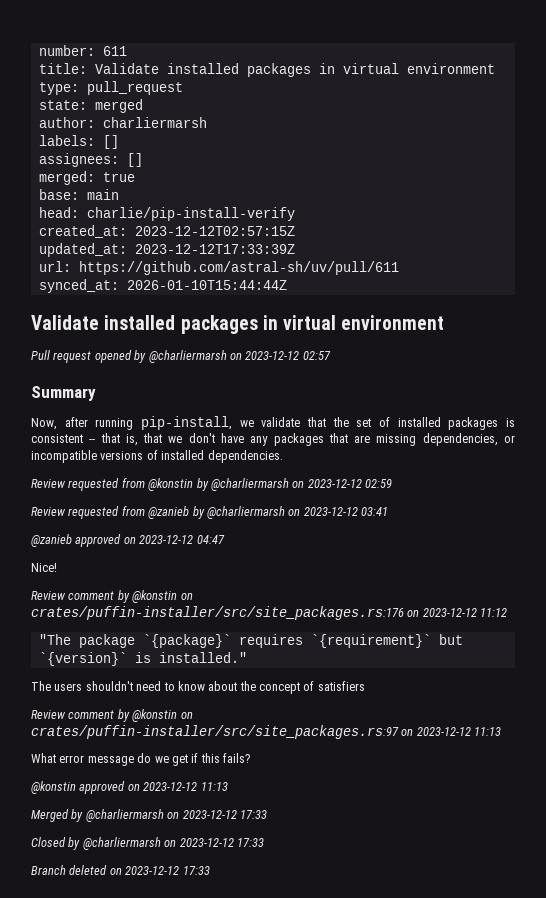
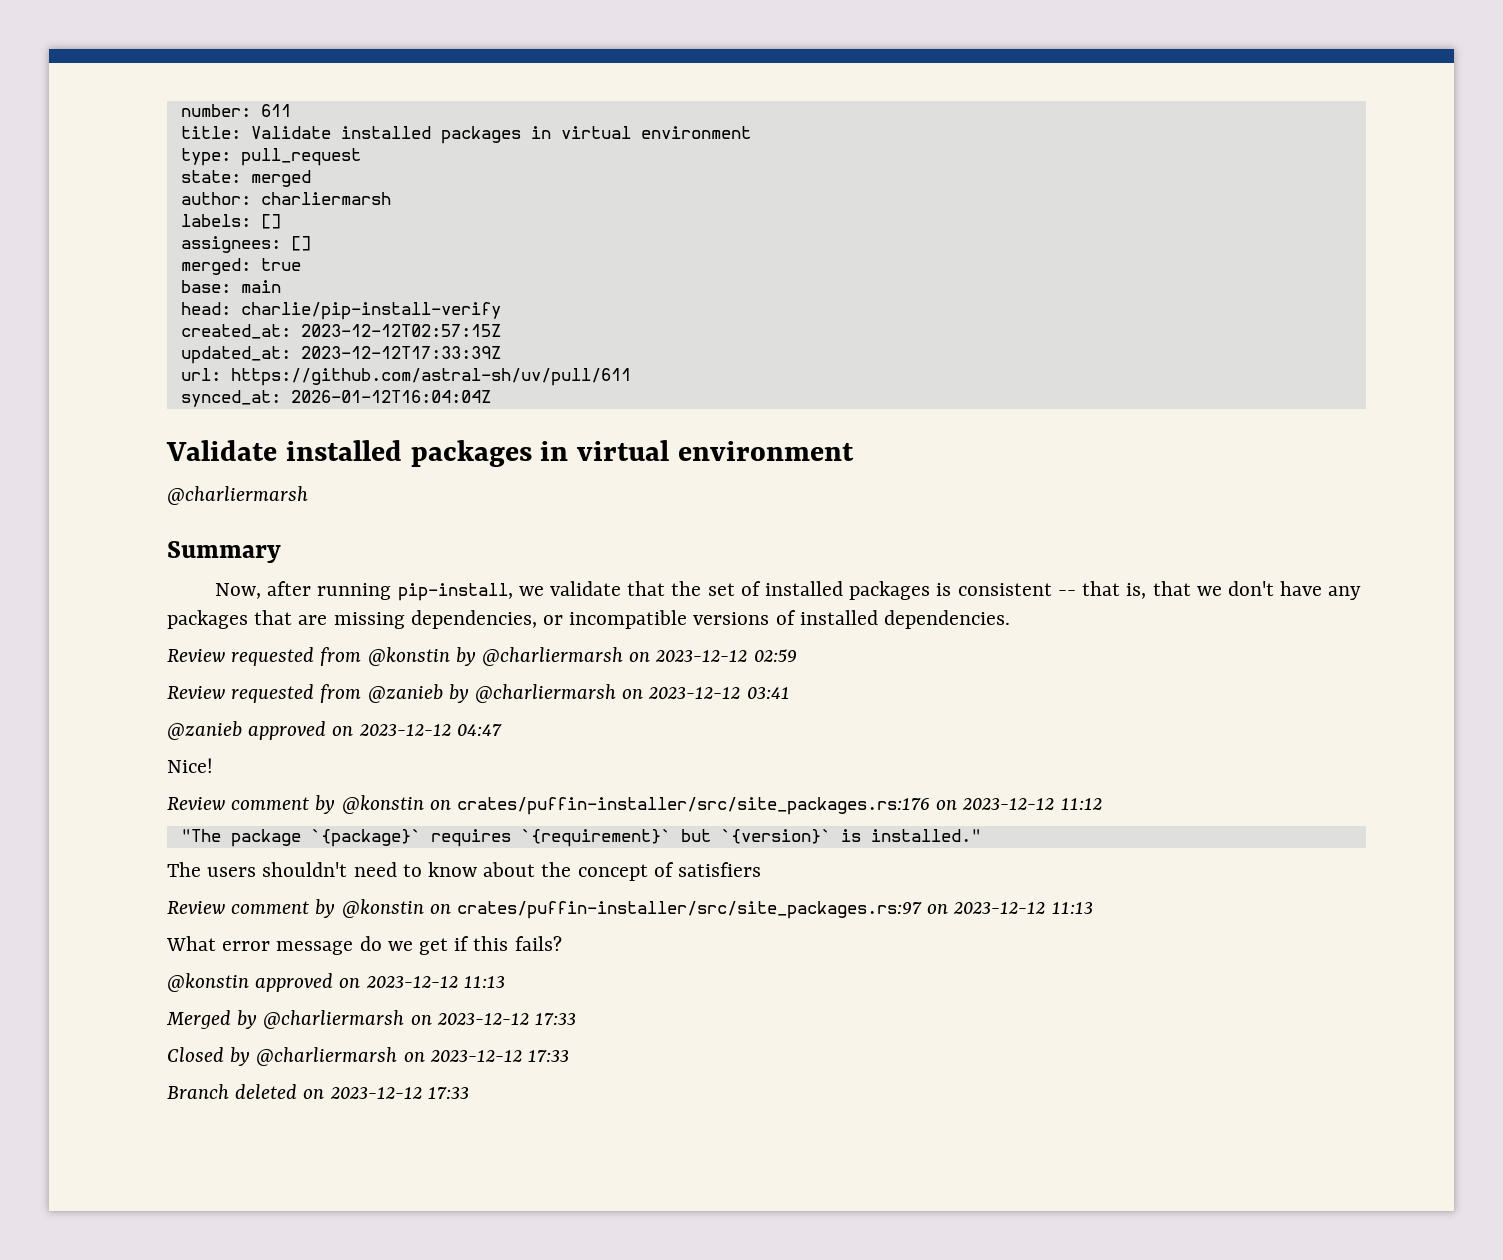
- synced_at: 2026-01-10T15:44:44Z
+ synced_at: 2026-01-12T16:04:04Z
  Validate installed packages in virtual environment
- Pull request opened by @charliermarsh on 2023-12-12 02:57
+ @charliermarsh

